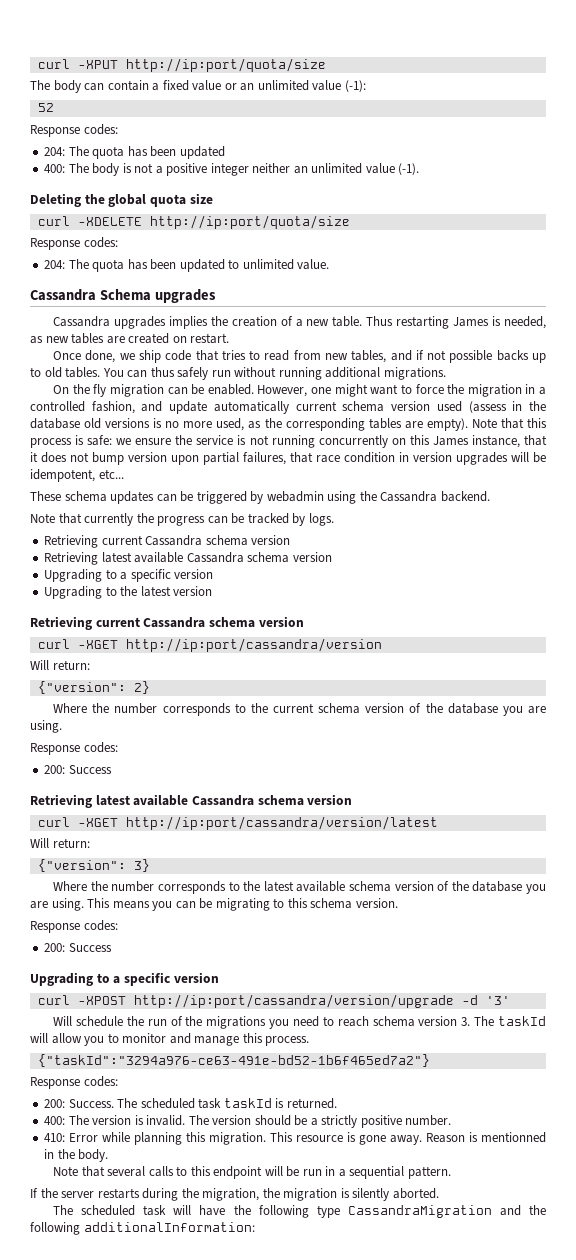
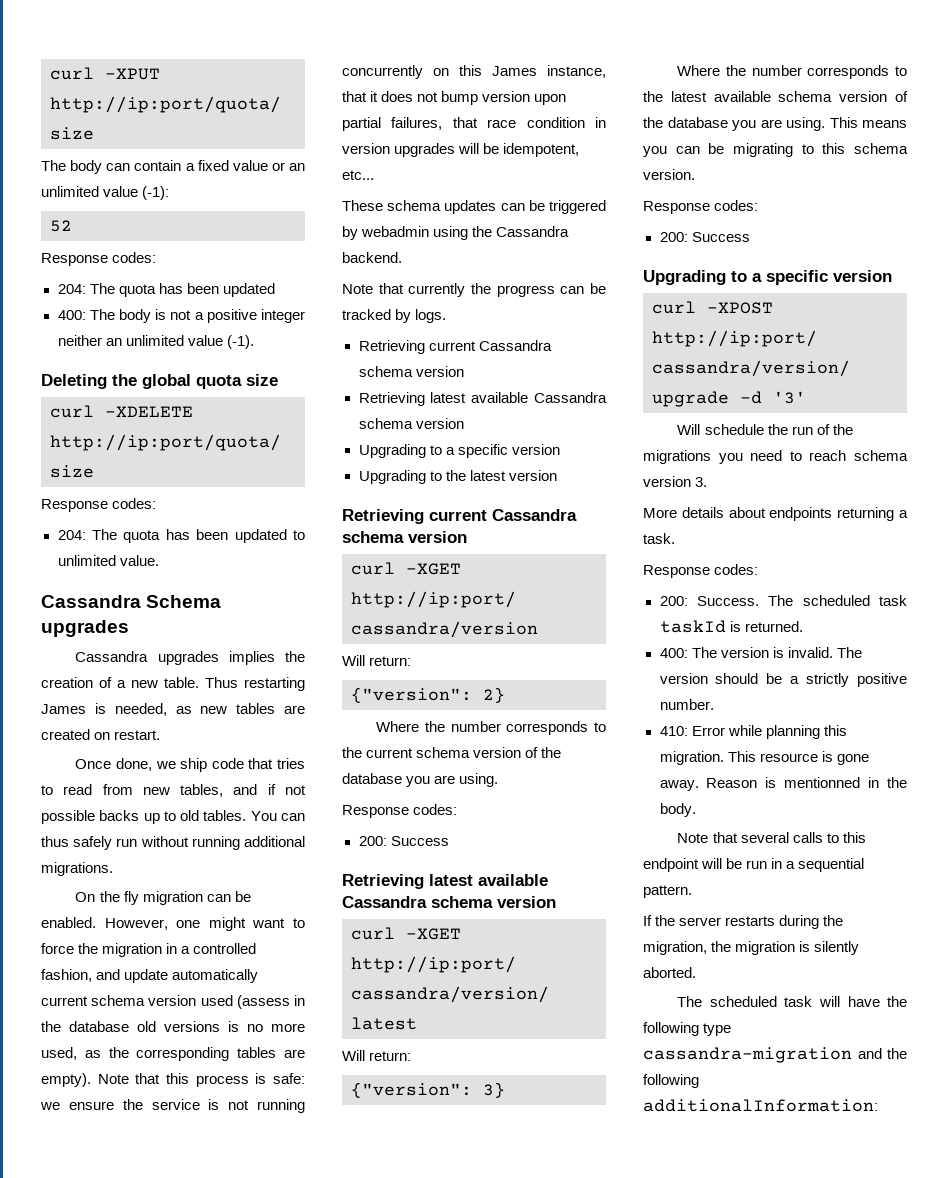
- Will schedule the run of the migrations you need to reach schema version 3. The taskId will allow you to monitor and manage this process.
- {"taskId":"3294a976-ce63-491e-bd52-1b6f465ed7a2"}
+ Will schedule the run of the migrations you need to reach schema version 3.
+ More details about endpoints returning a task.
- The scheduled task will have the following type CassandraMigration and the following additionalInformation:
+ The scheduled task will have the following type cassandra-migration and the following additionalInformation:

